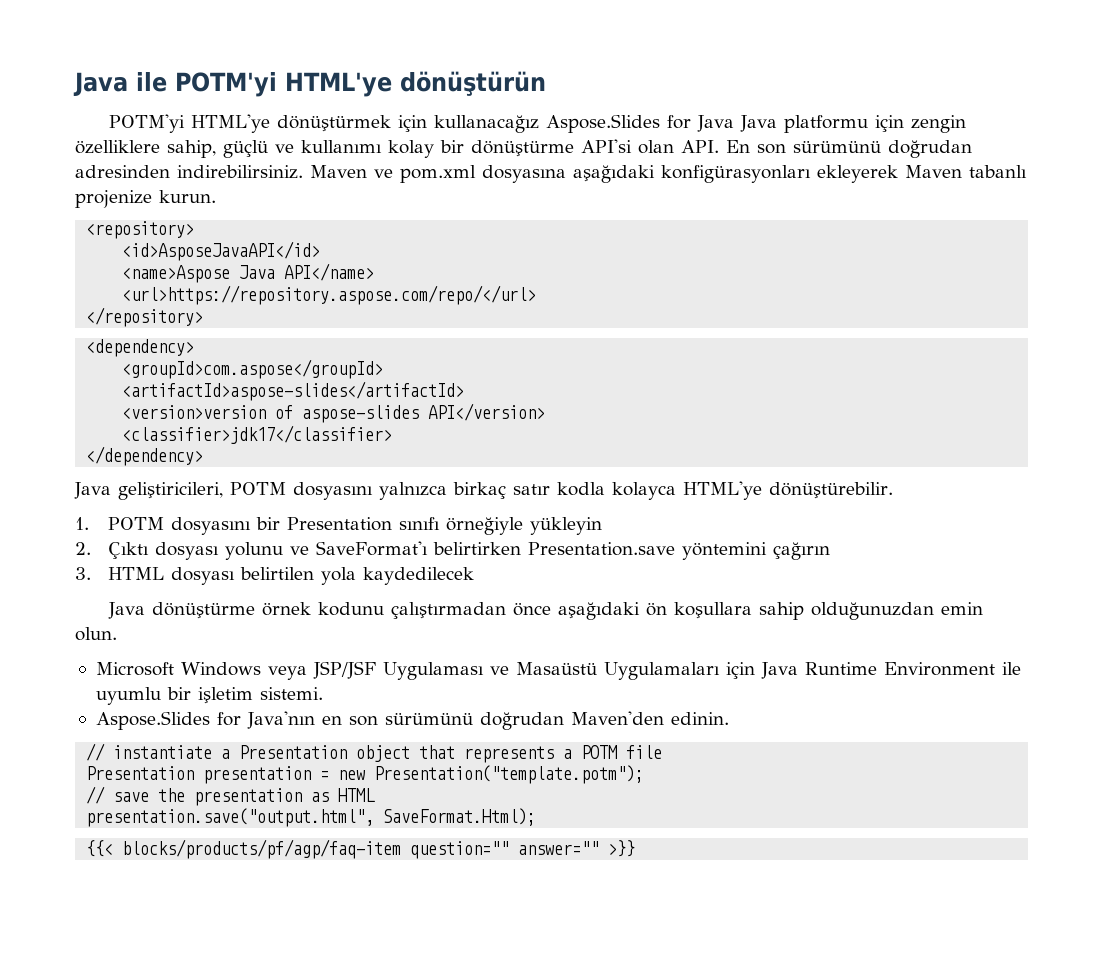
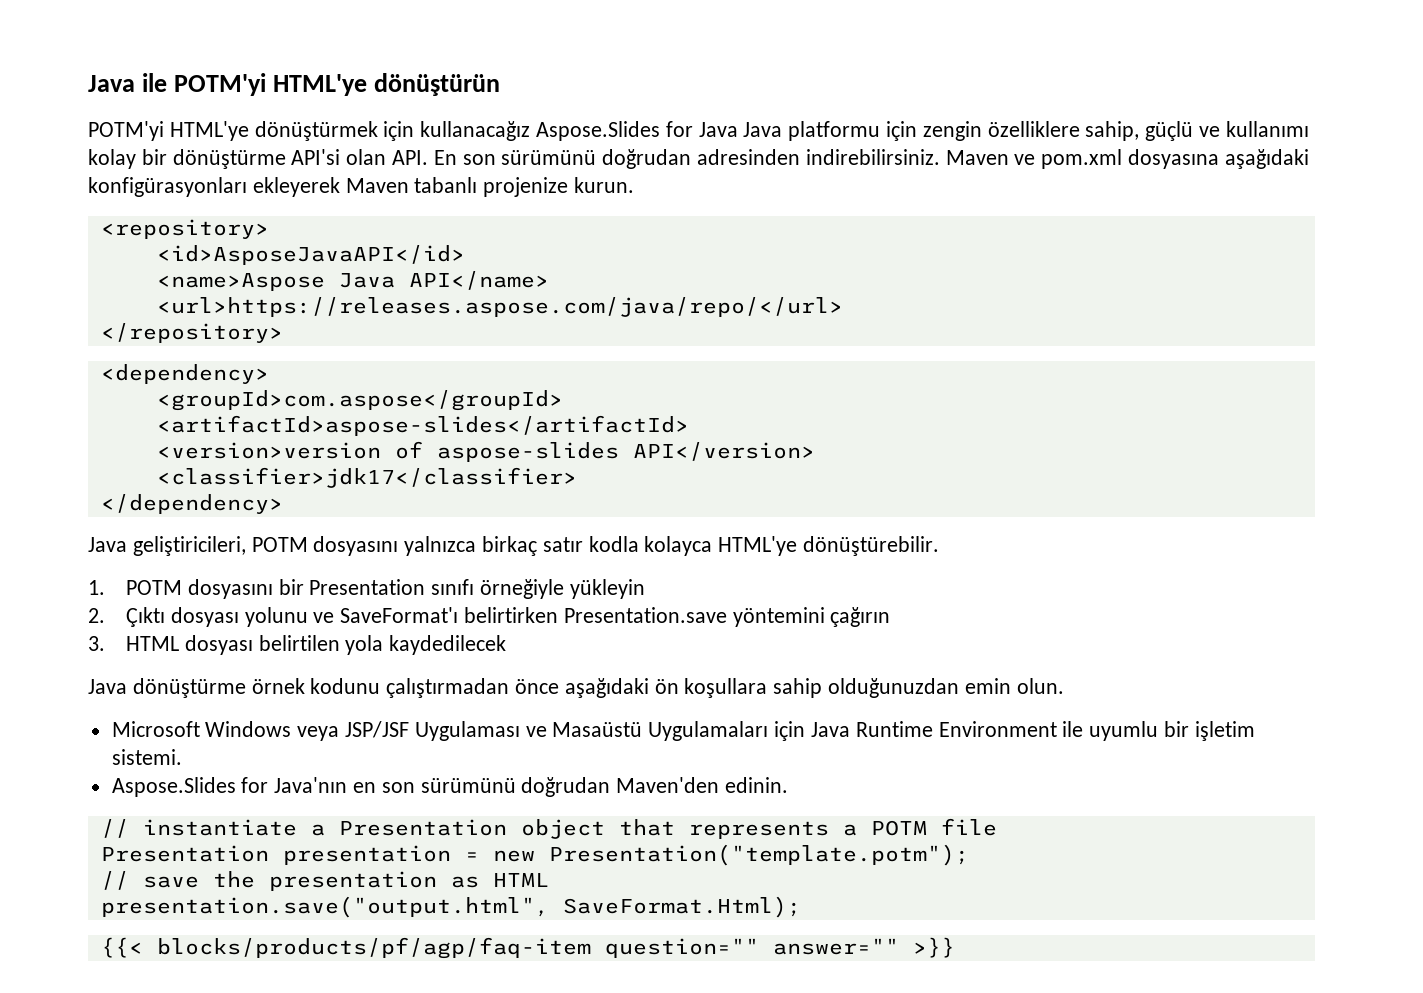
- <url>https://repository.aspose.com/repo/</url>
+ <url>https://releases.aspose.com/java/repo/</url>

